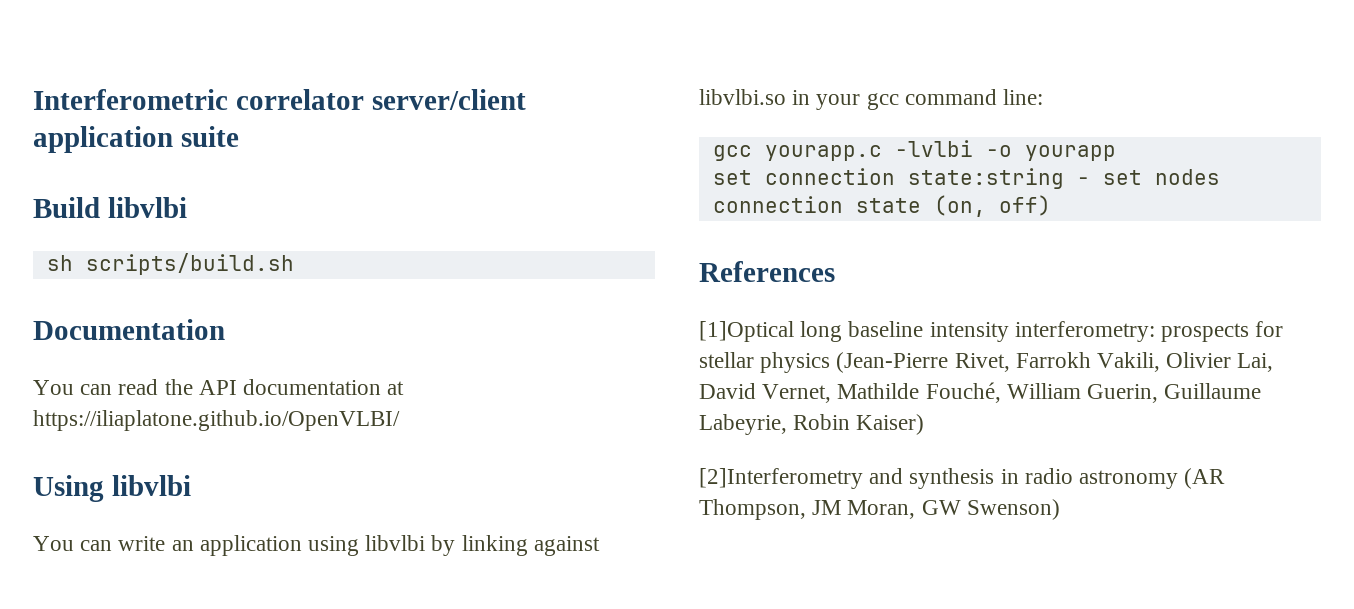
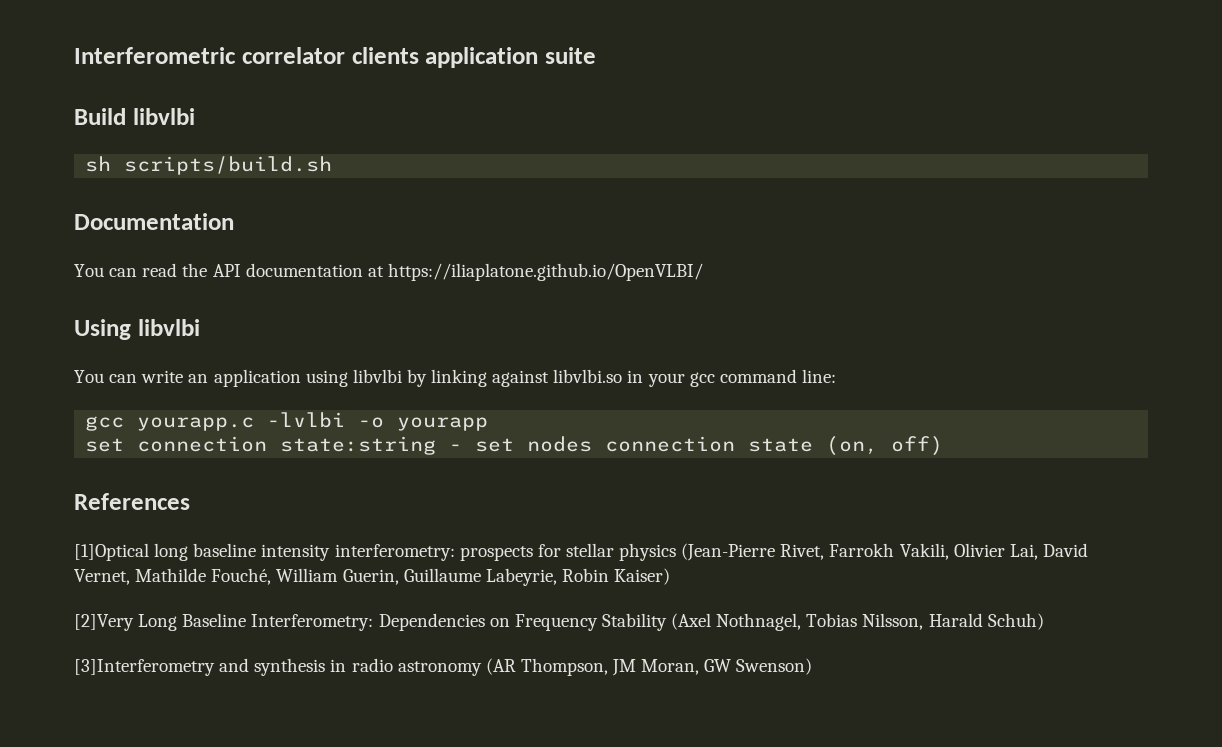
- Interferometric correlator server/client application suite
+ Interferometric correlator clients application suite
- [2]Interferometry and synthesis in radio astronomy (AR Thompson, JM Moran, GW Swenson)
+ [2]Very Long Baseline Interferometry: Dependencies on Frequency Stability (Axel Nothnagel, Tobias Nilsson, Harald Schuh)
+ [3]Interferometry and synthesis in radio astronomy (AR Thompson, JM Moran, GW Swenson)

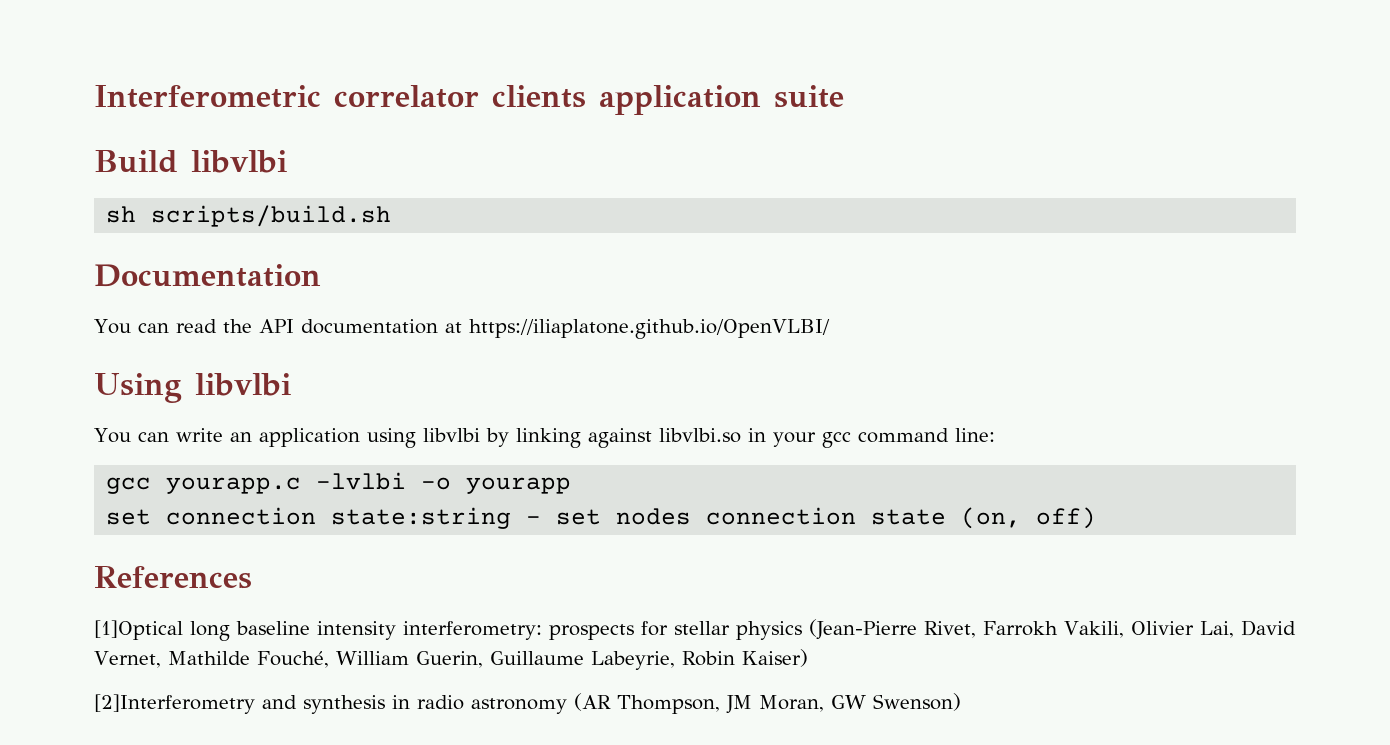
- [2]Very Long Baseline Interferometry: Dependencies on Frequency Stability (Axel Nothnagel, Tobias Nilsson, Harald Schuh)
- [3]Interferometry and synthesis in radio astronomy (AR Thompson, JM Moran, GW Swenson)
+ [2]Interferometry and synthesis in radio astronomy (AR Thompson, JM Moran, GW Swenson)

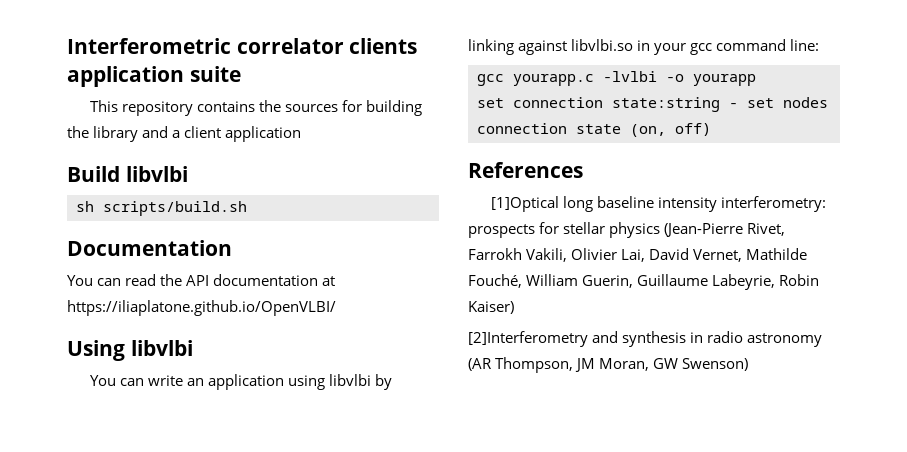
+ This repository contains the sources for building the library and a client application

